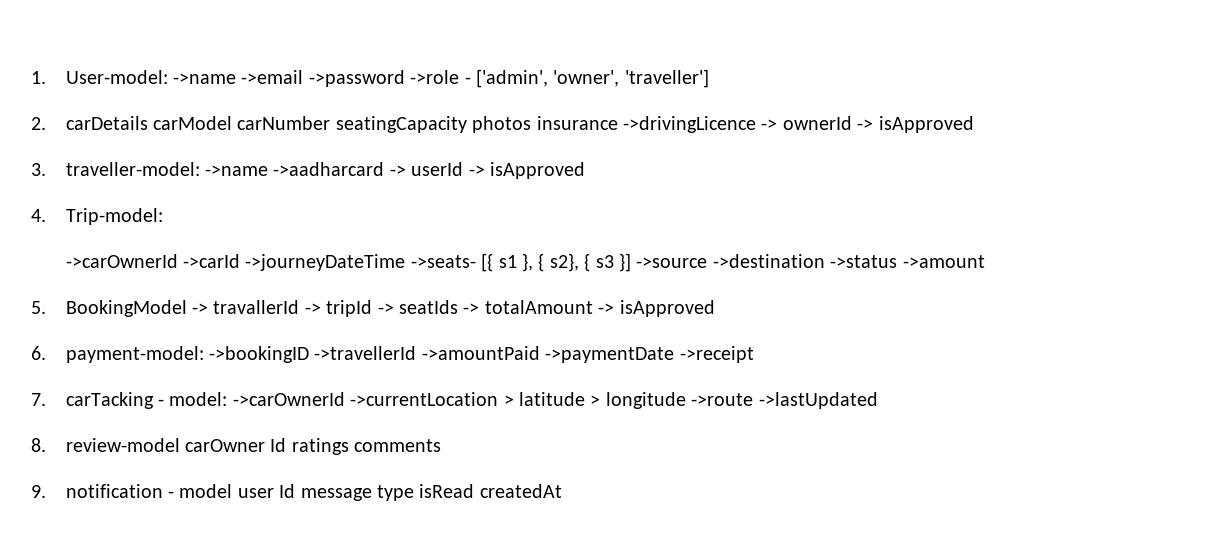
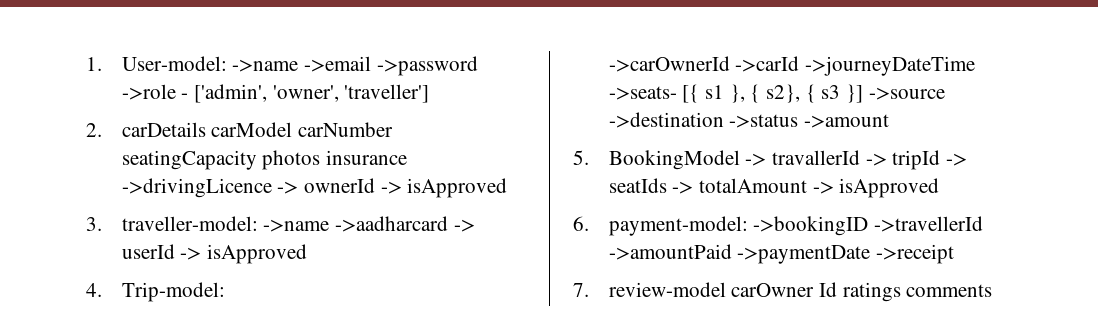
- 7. carTacking - model: ->carOwnerId ->currentLocation > latitude > longitude ->route ->lastUpdated
- 8. review-model carOwner Id ratings comments
+ 7. review-model carOwner Id ratings comments
- 9. notification - model user Id message type isRead createdAt

